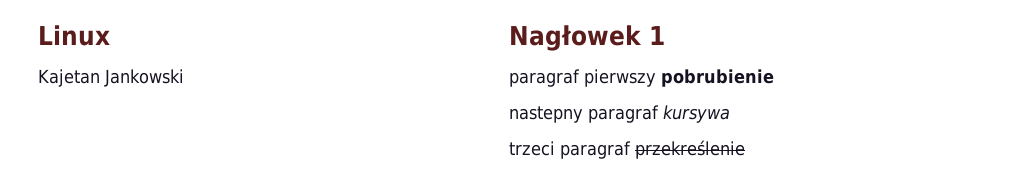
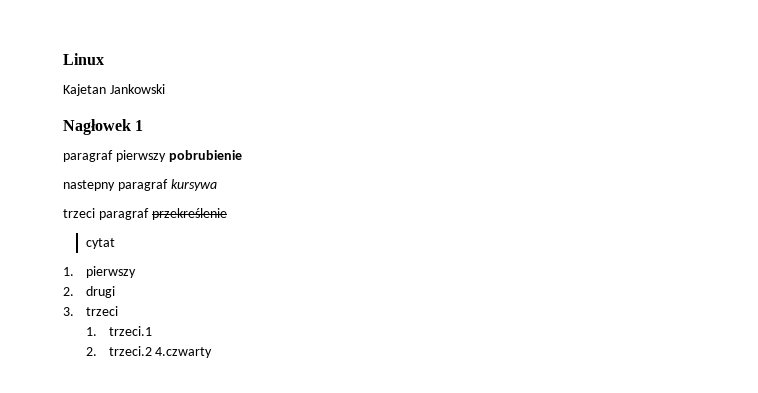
+ cytat
+ 1. pierwszy
+ 2. drugi
+ 3. trzeci
+ 1. trzeci.1
+ 2. trzeci.2 4.czwarty

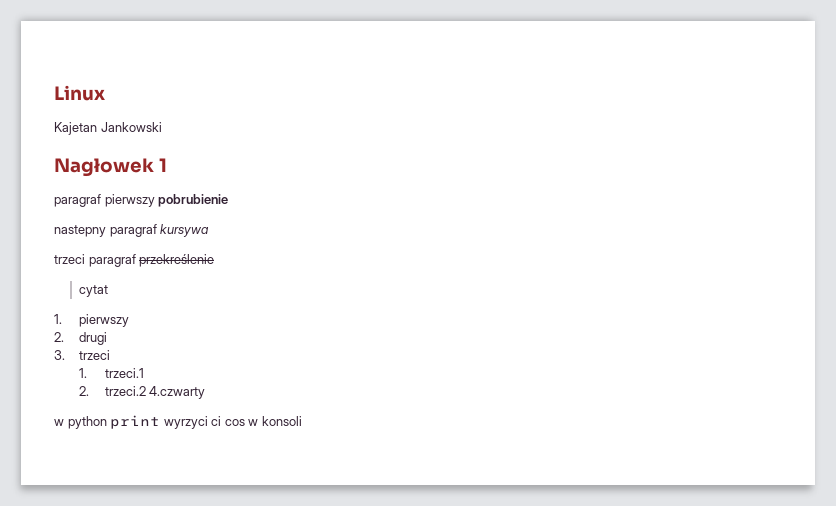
+ w python print wyrzyci ci cos w konsoli

